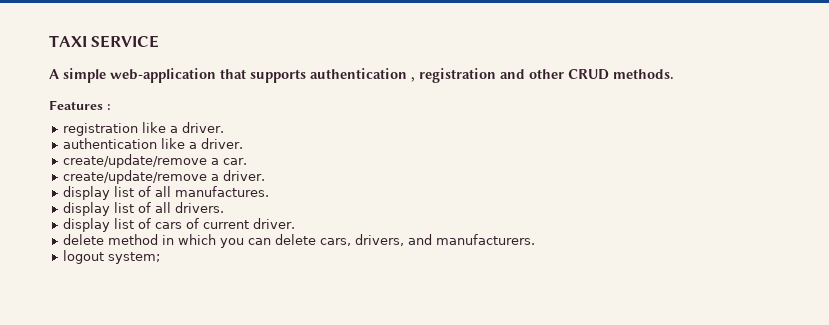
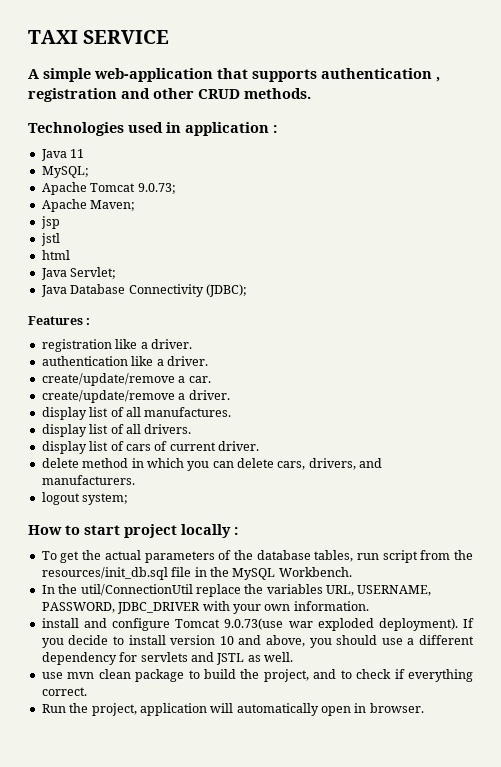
+ Technologies used in application :
+ Java 11
+ MySQL;
+ Apache Tomcat 9.0.73;
+ Apache Maven;
+ jsp
+ jstl
+ html
+ Java Servlet;
+ Java Database Connectivity (JDBC);
+ How to start project locally :
+ To get the actual parameters of the database tables, run script from the resources/init_db.sql file in the MySQL Workbench.
+ In the util/ConnectionUtil replace the variables URL, USERNAME, PASSWORD, JDBC_DRIVER with your own information.
+ install and configure Tomcat 9.0.73(use war exploded deployment). If you decide to install version 10 and above, you should use a different dependency for servlets and JSTL as well.
+ use mvn clean package to build the project, and to check if everything correct.
+ Run the project, application will automatically open in browser.

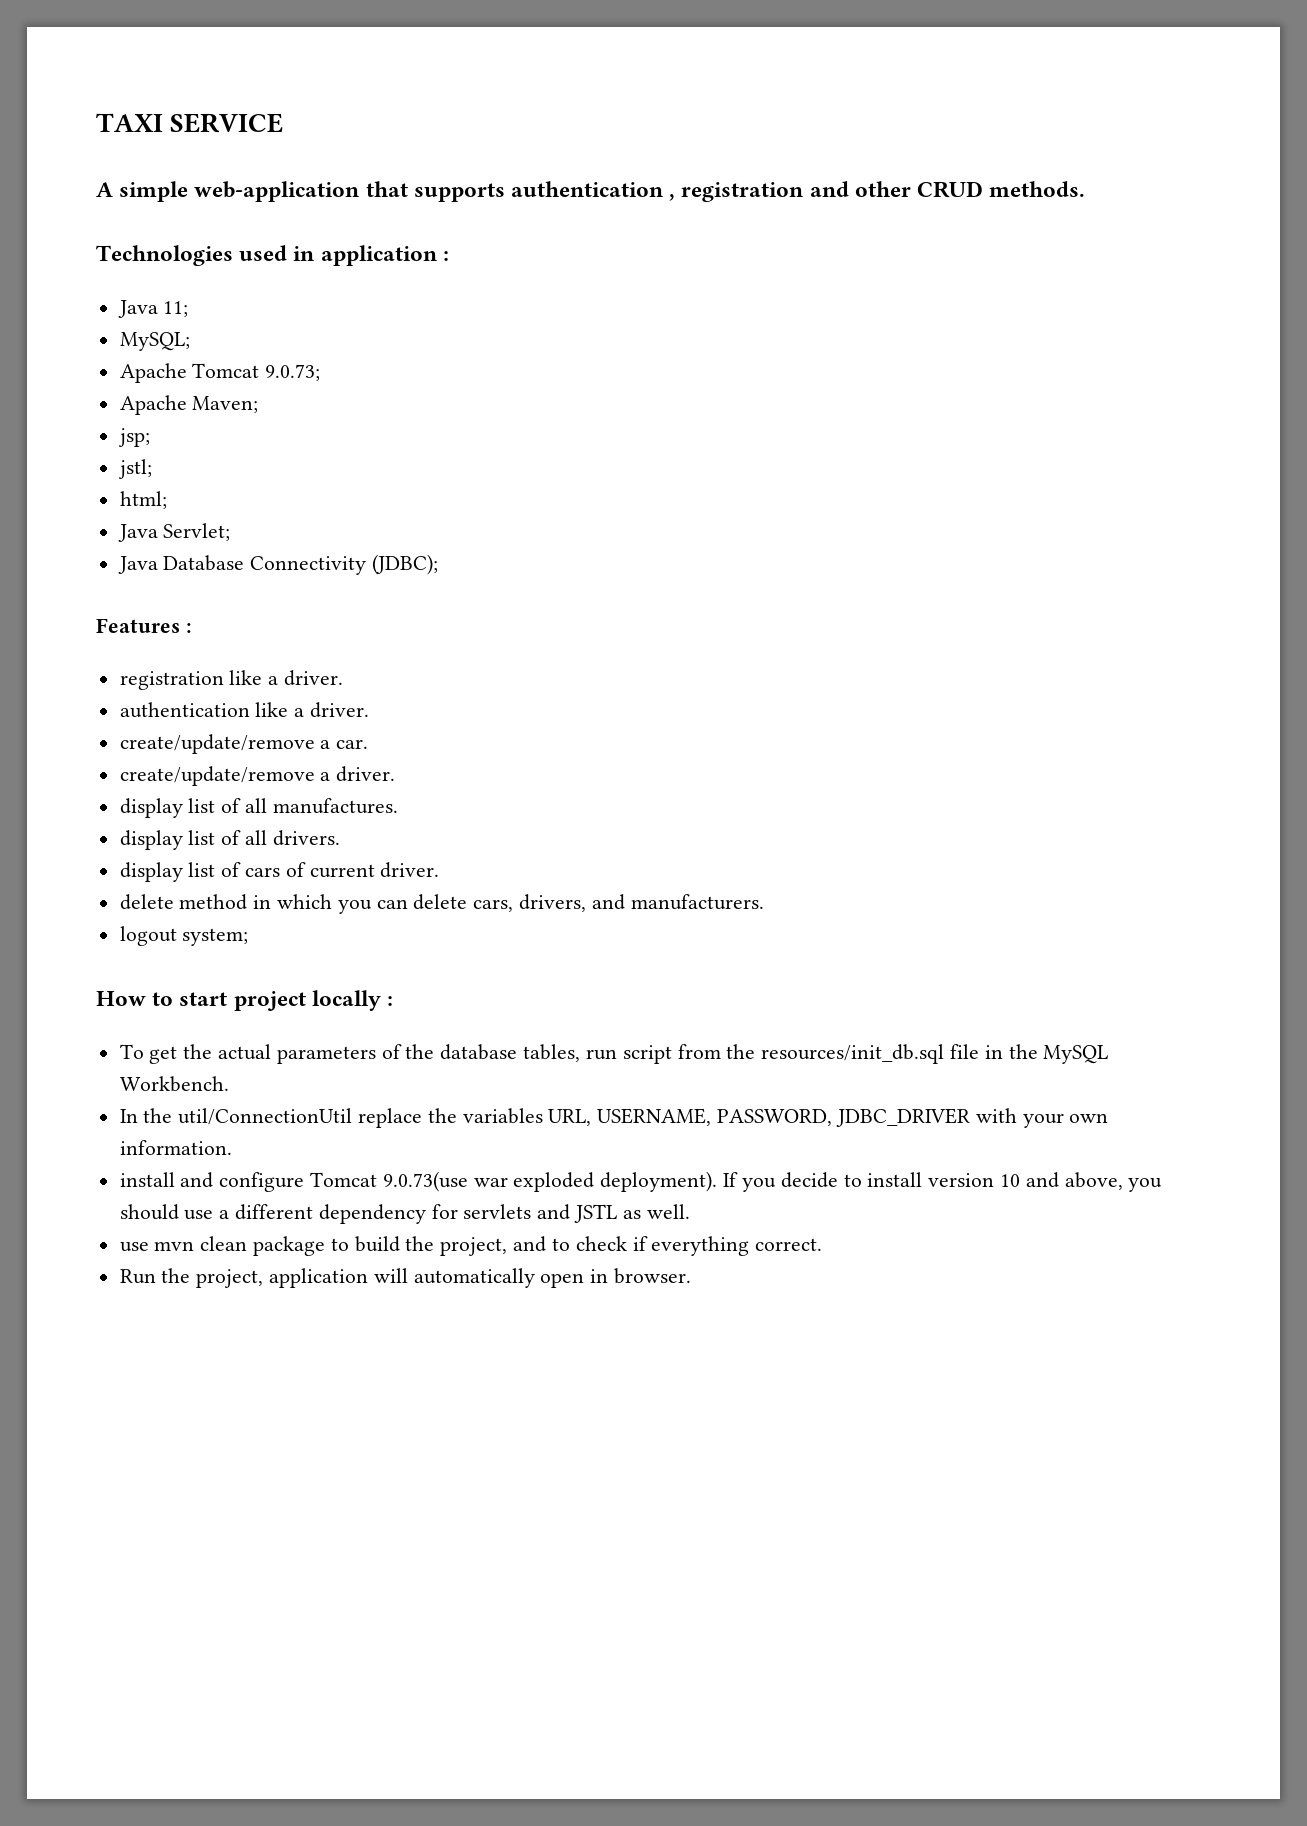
- Java 11
+ Java 11;
- jsp
- jstl
- html
+ jsp;
+ jstl;
+ html;

